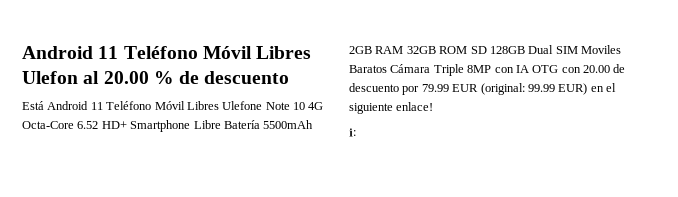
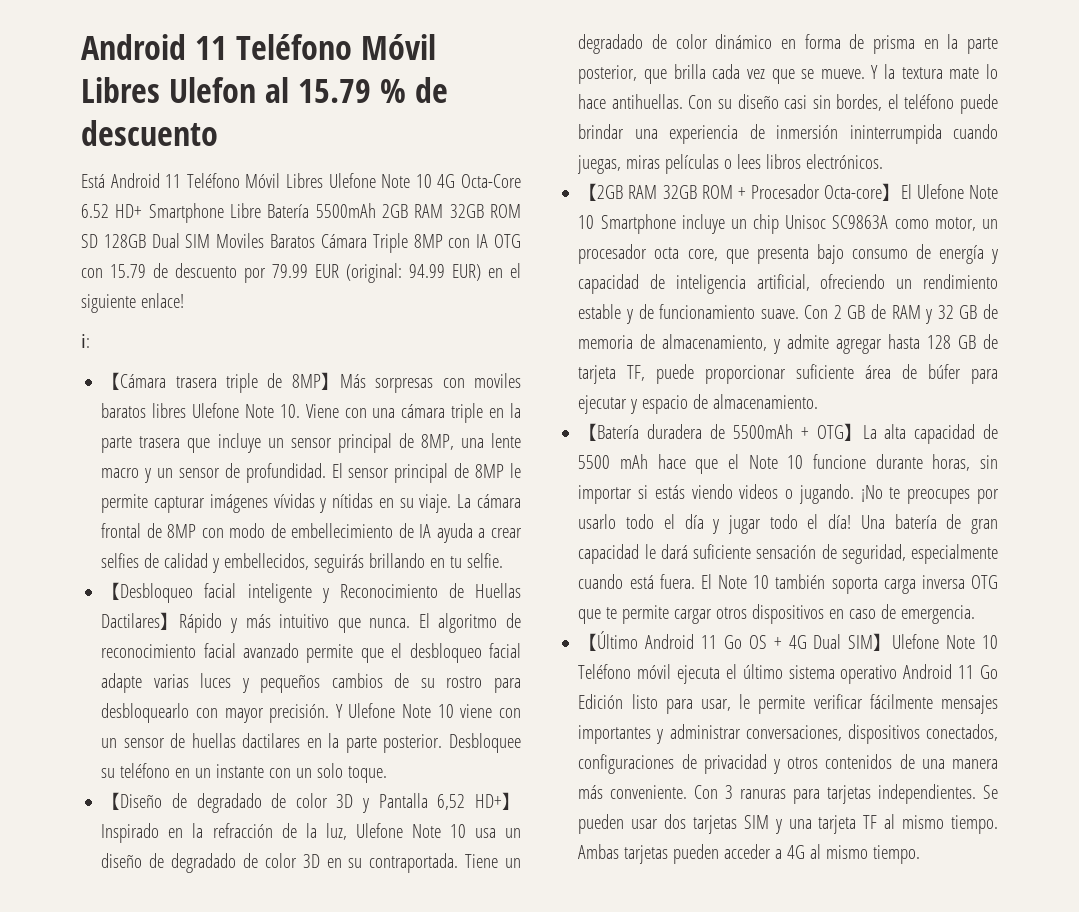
- Android 11 Teléfono Móvil Libres Ulefon al 20.00 % de descuento
+ Android 11 Teléfono Móvil Libres Ulefon al 15.79 % de descuento
- Está Android 11 Teléfono Móvil Libres Ulefone Note 10 4G Octa-Core 6.52 HD+ Smartphone Libre Batería 5500mAh 2GB RAM 32GB ROM SD 128GB Dual SIM Moviles Baratos Cámara Triple 8MP con IA OTG con 20.00 de descuento por 79.99 EUR (original: 99.99 EUR) en el siguiente enlace!
+ Está Android 11 Teléfono Móvil Libres Ulefone Note 10 4G Octa-Core 6.52 HD+ Smartphone Libre Batería 5500mAh 2GB RAM 32GB ROM SD 128GB Dual SIM Moviles Baratos Cámara Triple 8MP con IA OTG con 15.79 de descuento por 79.99 EUR (original: 94.99 EUR) en el siguiente enlace!
+ 【Cámara trasera triple de 8MP】Más sorpresas con moviles baratos libres Ulefone Note 10. Viene con una cámara triple en la parte trasera que incluye un sensor principal de 8MP, una lente macro y un sensor de profundidad. El sensor principal de 8MP le permite capturar imágenes vívidas y nítidas en su viaje. La cámara frontal de 8MP con modo de embellecimiento de IA ayuda a crear selfies de calidad y embellecidos, seguirás brillando en tu selfie.
+ 【Desbloqueo facial inteligente y Reconocimiento de Huellas Dactilares】Rápido y más intuitivo que nunca. El algoritmo de reconocimiento facial avanzado permite que el desbloqueo facial adapte varias luces y pequeños cambios de su rostro para desbloquearlo con mayor precisión. Y Ulefone Note 10 viene con un sensor de huellas dactilares en la parte posterior. Desbloquee su teléfono en un instante con un solo toque.
+ 【Diseño de degradado de color 3D y Pantalla 6,52 HD+】Inspirado en la refracción de la luz, Ulefone Note 10 usa un diseño de degradado de color 3D en su contraportada. Tiene un degradado de color dinámico en forma de prisma en la parte posterior, que brilla cada vez que se mueve. Y la textura mate lo hace antihuellas. Con su diseño casi sin bordes, el teléfono puede brindar una experiencia de inmersión ininterrumpida cuando juegas, miras películas o lees libros electrónicos.
+ 【2GB RAM 32GB ROM + Procesador Octa-core】El Ulefone Note 10 Smartphone incluye un chip Unisoc SC9863A como motor, un procesador octa core, que presenta bajo consumo de energía y capacidad de inteligencia artificial, ofreciendo un rendimiento estable y de funcionamiento suave. Con 2 GB de RAM y 32 GB de memoria de almacenamiento, y admite agregar hasta 128 GB de tarjeta TF, puede proporcionar suficiente área de búfer para ejecutar y espacio de almacenamiento.
+ 【Batería duradera de 5500mAh + OTG】La alta capacidad de 5500 mAh hace que el Note 10 funcione durante horas, sin importar si estás viendo videos o jugando. ¡No te preocupes por usarlo todo el día y jugar todo el día! Una batería de gran capacidad le dará suficiente sensación de seguridad, especialmente cuando está fuera. El Note 10 también soporta carga inversa OTG que te permite cargar otros dispositivos en caso de emergencia.
+ 【Último Android 11 Go OS + 4G Dual SIM】Ulefone Note 10 Teléfono móvil ejecuta el último sistema operativo Android 11 Go Edición listo para usar, le permite verificar fácilmente mensajes importantes y administrar conversaciones, dispositivos conectados, configuraciones de privacidad y otros contenidos de una manera más conveniente. Con 3 ranuras para tarjetas independientes. Se pueden usar dos tarjetas SIM y una tarjeta TF al mismo tiempo. Ambas tarjetas pueden acceder a 4G al mismo tiempo.

